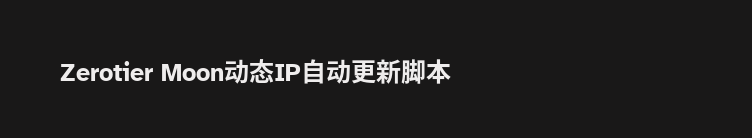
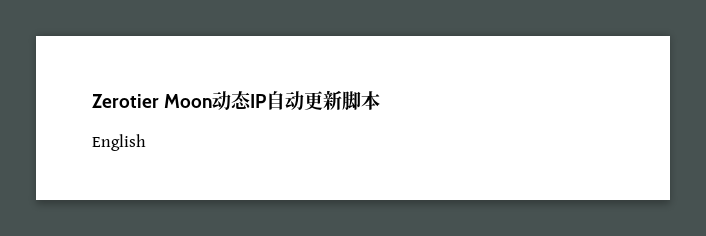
+ English

